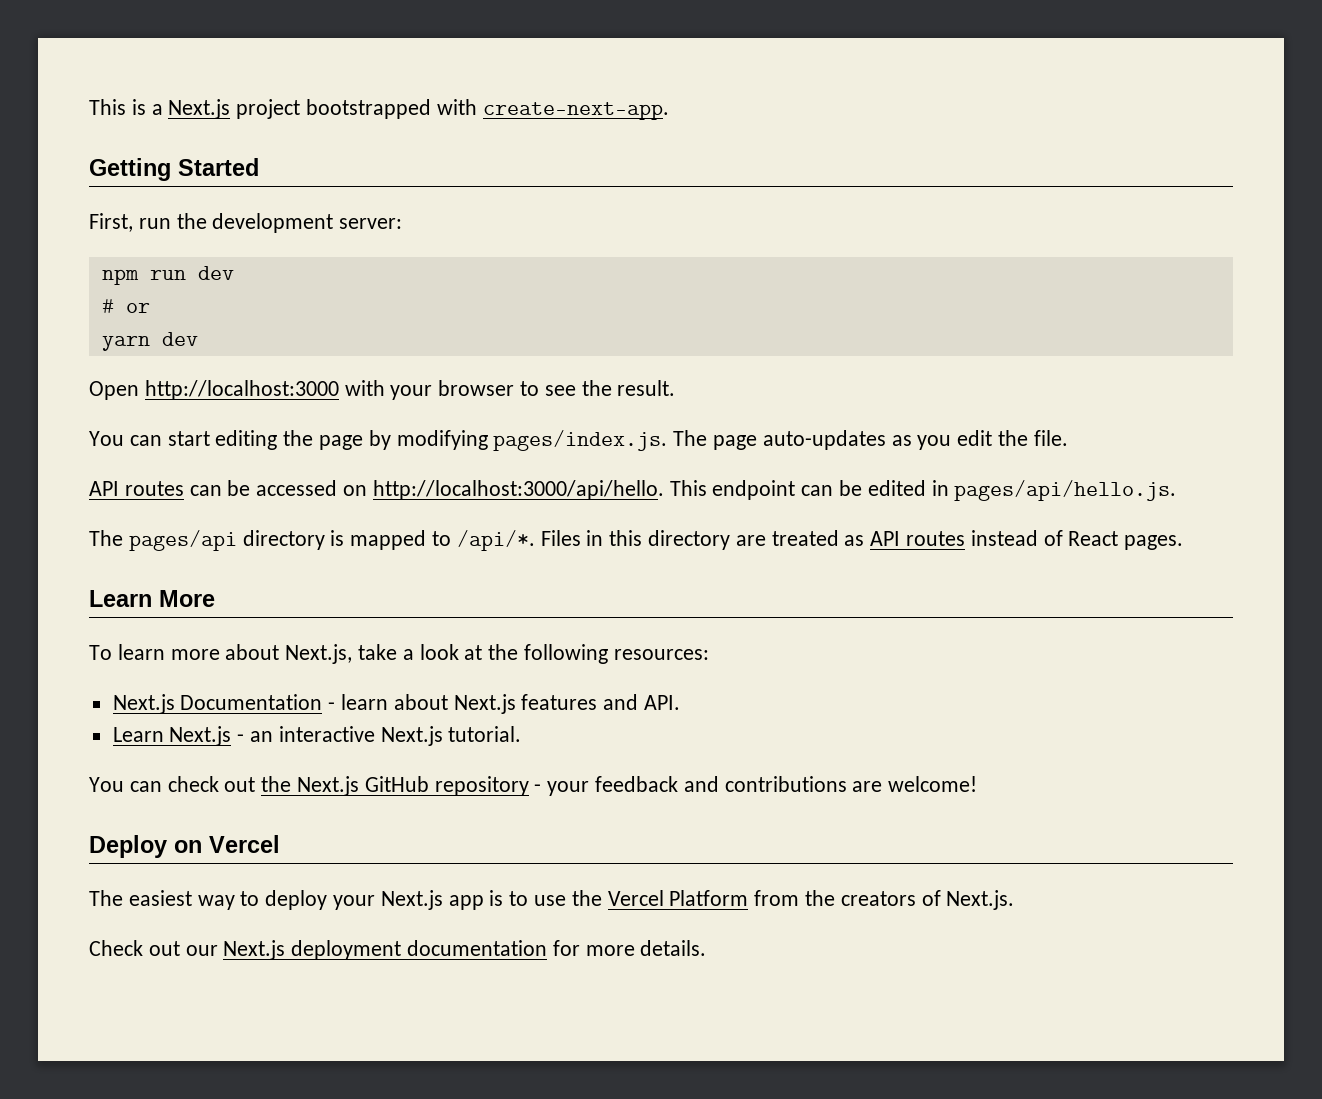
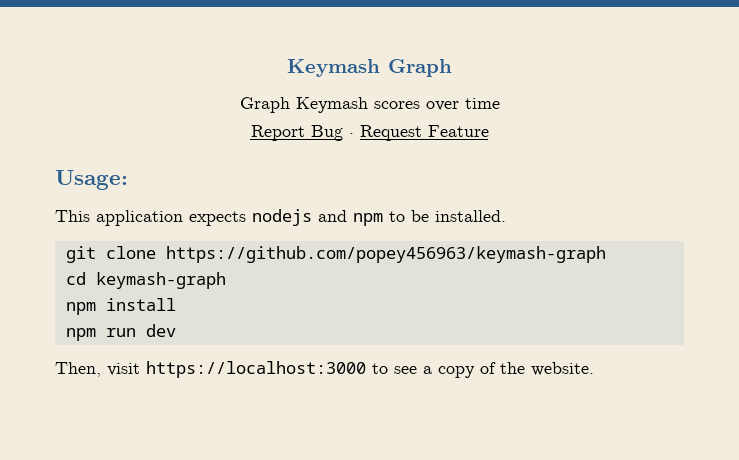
- This is a Next.js project bootstrapped with create-next-app.
- Getting Started
- First, run the development server:
+ Keymash Graph
+ Graph Keymash scores over time
+ Report Bug · Request Feature
+ Usage:
+ This application expects nodejs and npm to be installed.
+ git clone https://github.com/popey456963/keymash-graph
+ cd keymash-graph
+ npm install
  npm run dev
- # or
- yarn dev
- Open http://localhost:3000 with your browser to see the result.
- You can start editing the page by modifying pages/index.js. The page auto-updates as you edit the file.
- API routes can be accessed on http://localhost:3000/api/hello. This endpoint can be edited in pages/api/hello.js.
- The pages/api directory is mapped to /api/*. Files in this directory are treated as API routes instead of React pages.
- Learn More
- To learn more about Next.js, take a look at the following resources:
- Next.js Documentation - learn about Next.js features and API.
- Learn Next.js - an interactive Next.js tutorial.
- You can check out the Next.js GitHub repository - your feedback and contributions are welcome!
- Deploy on Vercel
- The easiest way to deploy your Next.js app is to use the Vercel Platform from the creators of Next.js.
- Check out our Next.js deployment documentation for more details.
+ Then, visit https://localhost:3000 to see a copy of the website.

